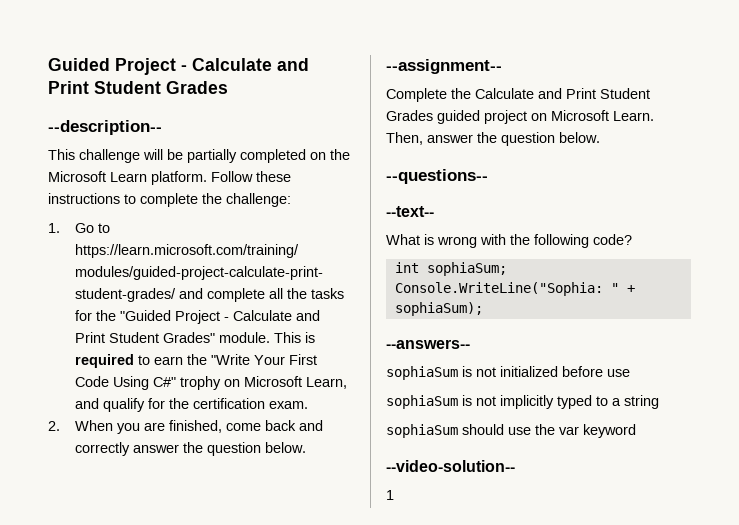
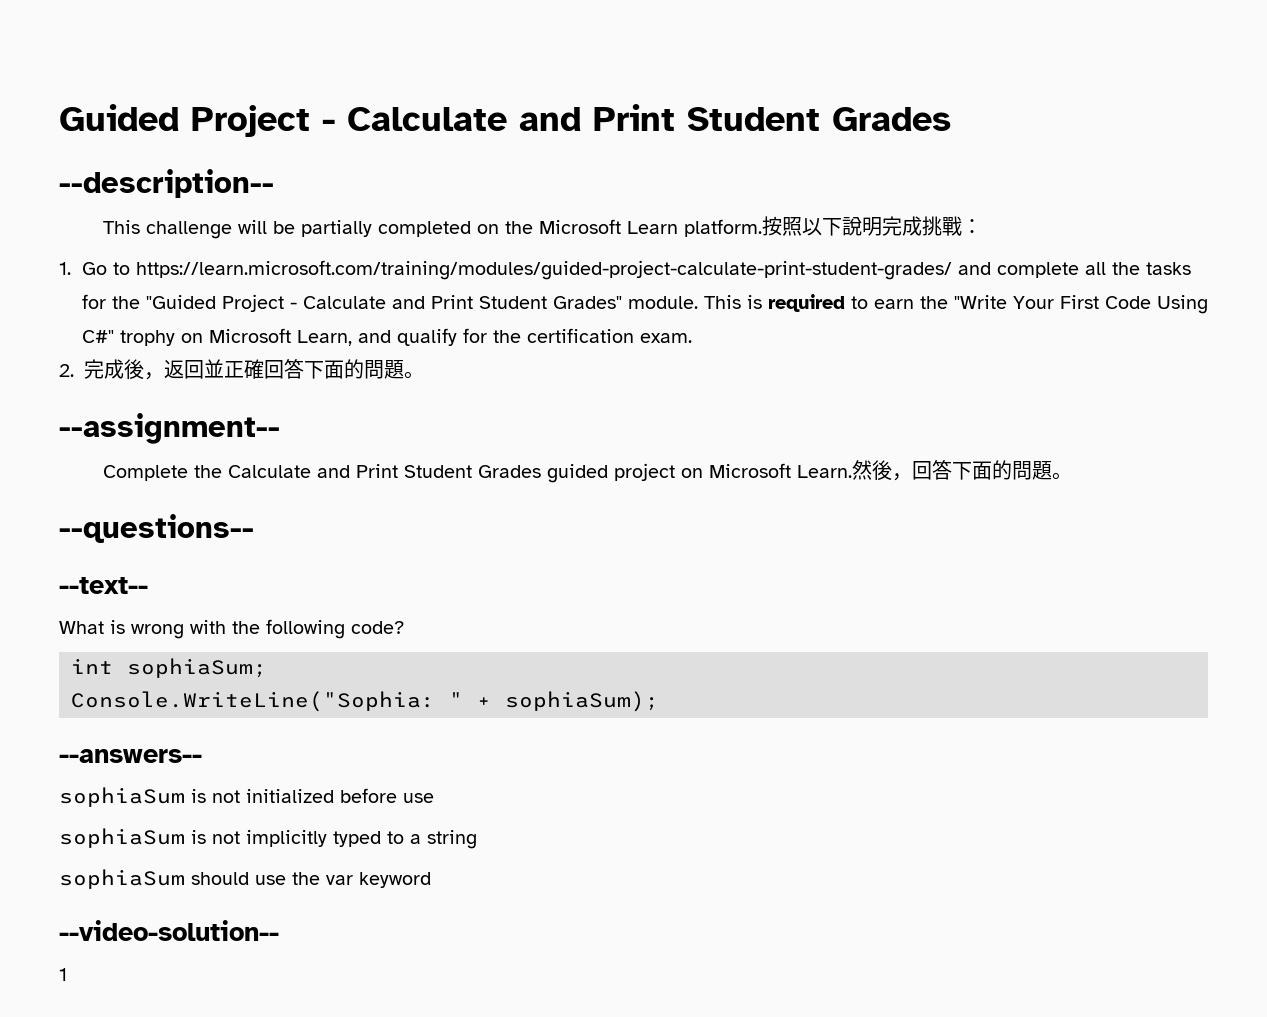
- Follow these instructions to complete the challenge:
+ 按照以下說明完成挑戰：
- 2. When you are finished, come back and correctly answer the question below.
+ 2.完成後，返回並正確回答下面的問題。
- Then, answer the question below.
+ 然後，回答下面的問題。

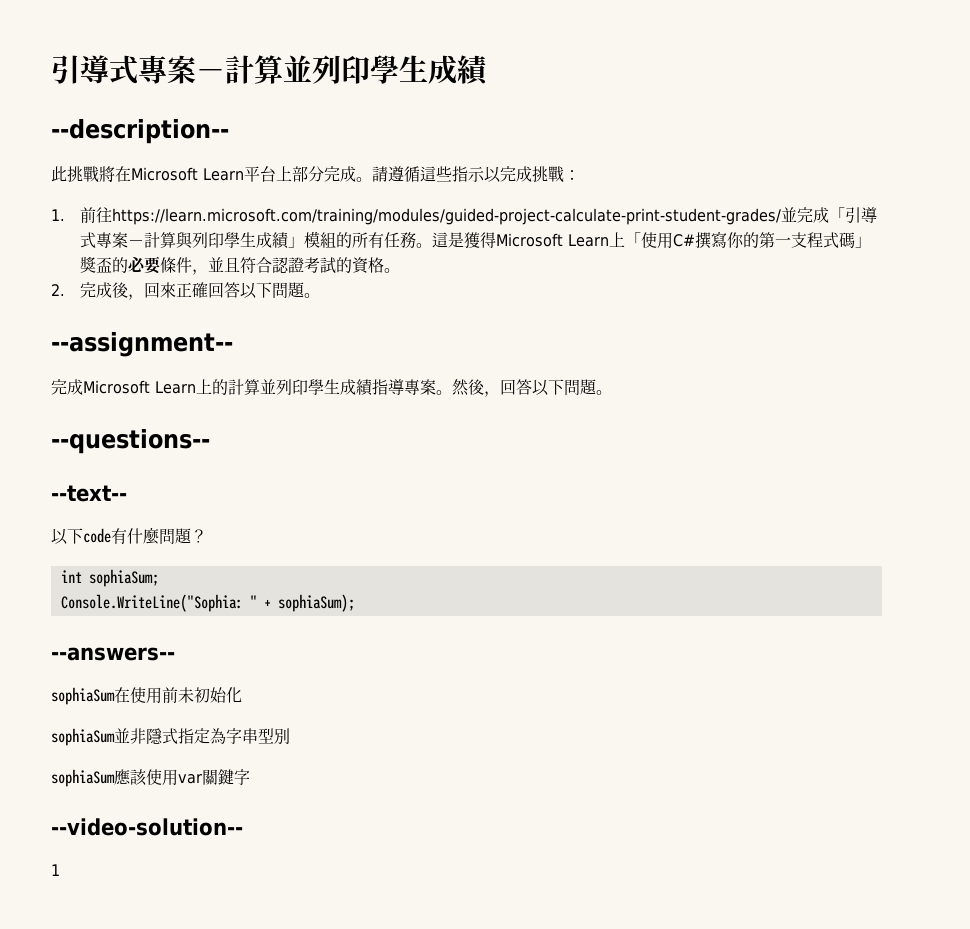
- Guided Project - Calculate and Print Student Grades
+ 引導式專案－計算並列印學生成績
  --description--
- This challenge will be partially completed on the Microsoft Learn platform.按照以下說明完成挑戰：
- 1. Go to https://learn.microsoft.com/training/modules/guided-project-calculate-print-student-grades/ and complete all the tasks for the "Guided Project - Calculate and Print Student Grades" module. This is required to earn the "Write Your First Code Using C#" trophy on Microsoft Learn, and qualify for the certification exam.
+ 此挑戰將在Microsoft Learn平台上部分完成。請遵循這些指示以完成挑戰：
+ 1.前往https://learn.microsoft.com/training/modules/guided-project-calculate-print-student-grades/並完成「引導式專案－計算與列印學生成績」模組的所有任務。這是獲得Microsoft Learn上「使用C#撰寫你的第一支程式碼」獎盃的必要條件，並且符合認證考試的資格。
- 2.完成後，返回並正確回答下面的問題。
+ 2.完成後，回來正確回答以下問題。
- Complete the Calculate and Print Student Grades guided project on Microsoft Learn.
+ 完成Microsoft Learn上的計算並列印學生成績指導專案。
- 然後，回答下面的問題。
+ 然後，回答以下問題。
- What is wrong with the following code?
+ 以下code有什麼問題？
- sophiaSum is not initialized before use
- sophiaSum is not implicitly typed to a string
- sophiaSum should use the var keyword
+ sophiaSum在使用前未初始化
+ sophiaSum並非隱式指定為字串型別
+ sophiaSum應該使用var關鍵字

